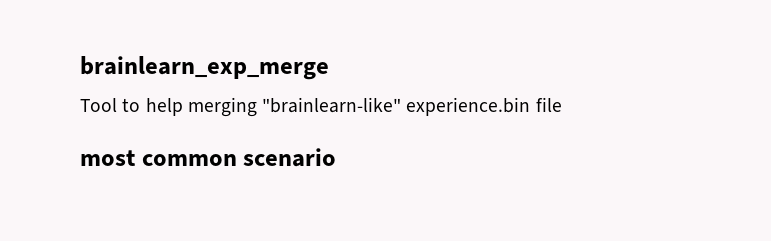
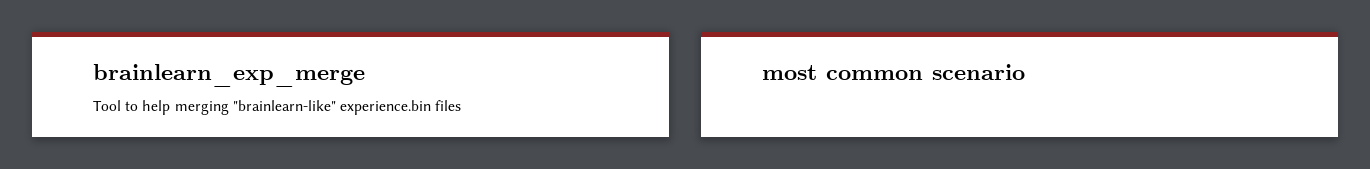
- Tool to help merging "brainlearn-like" experience.bin file
+ Tool to help merging "brainlearn-like" experience.bin files

